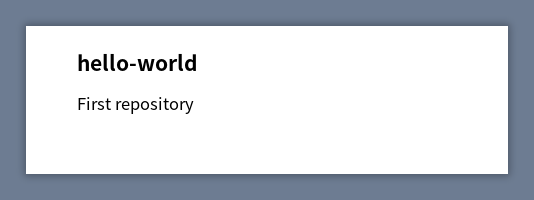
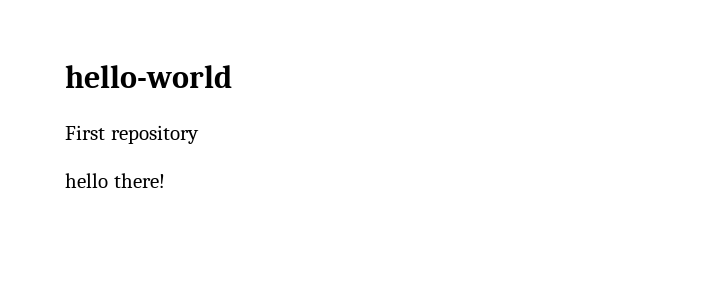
+ hello there!

